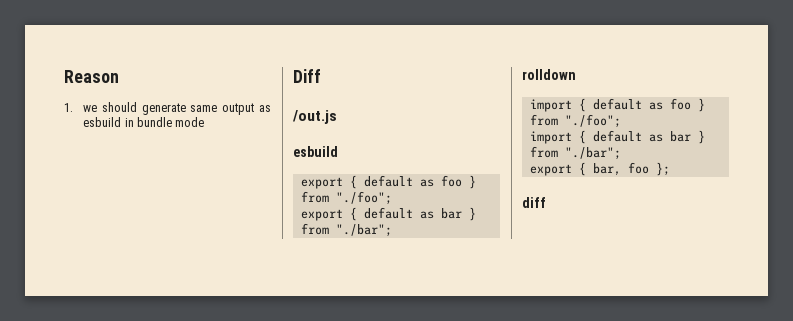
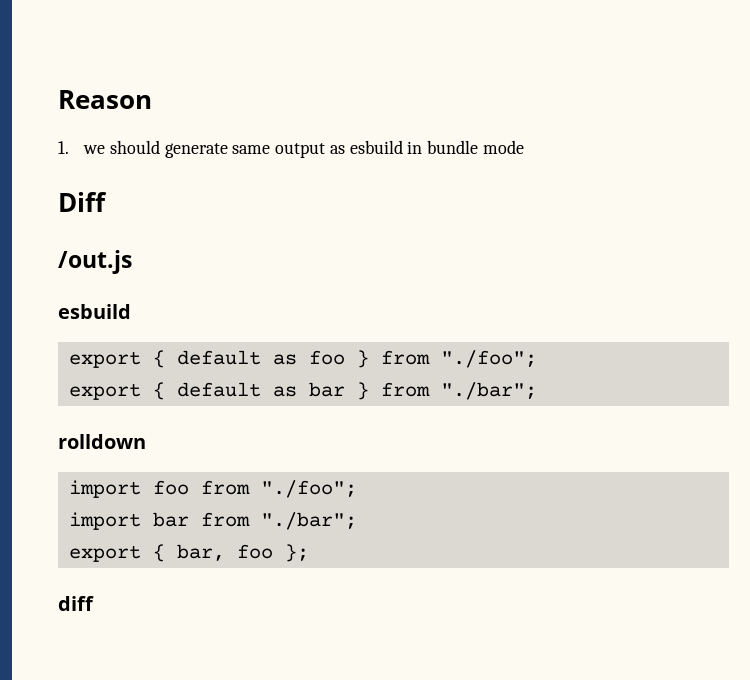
- import { default as foo } from "./foo";
- import { default as bar } from "./bar";
+ import foo from "./foo";
+ import bar from "./bar";

